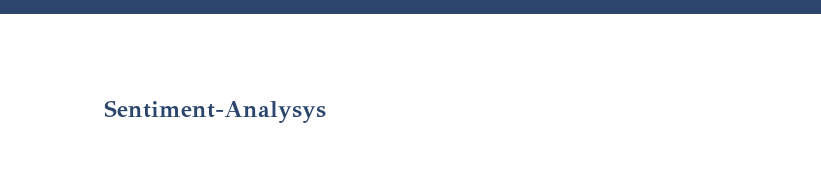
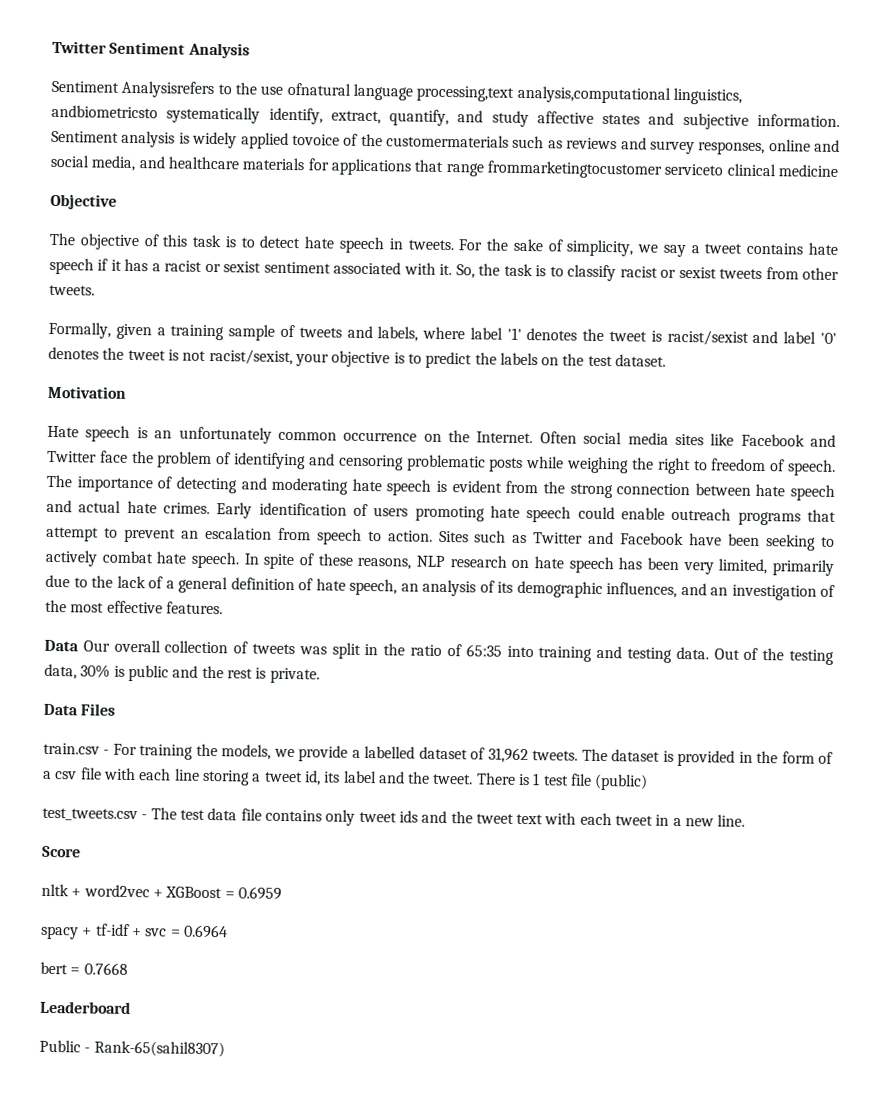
- Sentiment-Analysys
+ Twitter Sentiment Analysis
+ Sentiment Analysisrefers to the use ofnatural language processing,text analysis,computational linguistics, andbiometricsto systematically identify, extract, quantify, and study affective states and subjective information. Sentiment analysis is widely applied tovoice of the customermaterials such as reviews and survey responses, online and social media, and healthcare materials for applications that range frommarketingtocustomer serviceto clinical medicine
+ Objective
+ The objective of this task is to detect hate speech in tweets. For the sake of simplicity, we say a tweet contains hate speech if it has a racist or sexist sentiment associated with it. So, the task is to classify racist or sexist tweets from other tweets.
+ Formally, given a training sample of tweets and labels, where label '1' denotes the tweet is racist/sexist and label '0' denotes the tweet is not racist/sexist, your objective is to predict the labels on the test dataset.
+ Motivation
+ Hate speech is an unfortunately common occurrence on the Internet. Often social media sites like Facebook and Twitter face the problem of identifying and censoring problematic posts while weighing the right to freedom of speech. The importance of detecting and moderating hate speech is evident from the strong connection between hate speech and actual hate crimes. Early identification of users promoting hate speech could enable outreach programs that attempt to prevent an escalation from speech to action. Sites such as Twitter and Facebook have been seeking to actively combat hate speech. In spite of these reasons, NLP research on hate speech has been very limited, primarily due to the lack of a general definition of hate speech, an analysis of its demographic influences, and an investigation of the most effective features.
+ Data Our overall collection of tweets was split in the ratio of 65:35 into training and testing data. Out of the testing data, 30% is public and the rest is private.
+ Data Files
+ train.csv - For training the models, we provide a labelled dataset of 31,962 tweets. The dataset is provided in the form of a csv file with each line storing a tweet id, its label and the tweet. There is 1 test file (public)
+ test_tweets.csv - The test data file contains only tweet ids and the tweet text with each tweet in a new line.
+ Score
+ nltk + word2vec + XGBoost = 0.6959
+ spacy + tf-idf + svc = 0.6964
+ bert = 0.7668
+ Leaderboard
+ Public - Rank-65(sahil8307)

